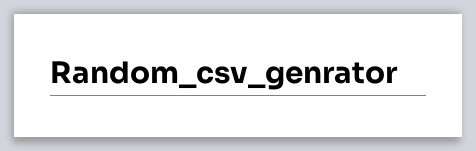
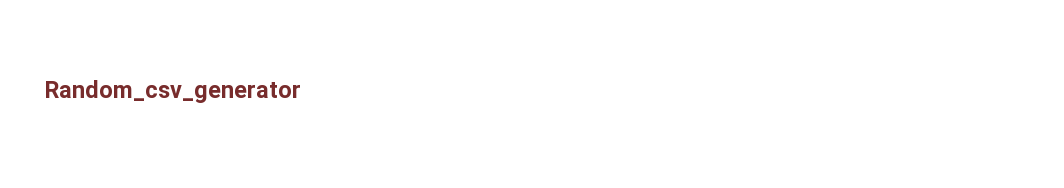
- Random_csv_genrator
+ Random_csv_generator

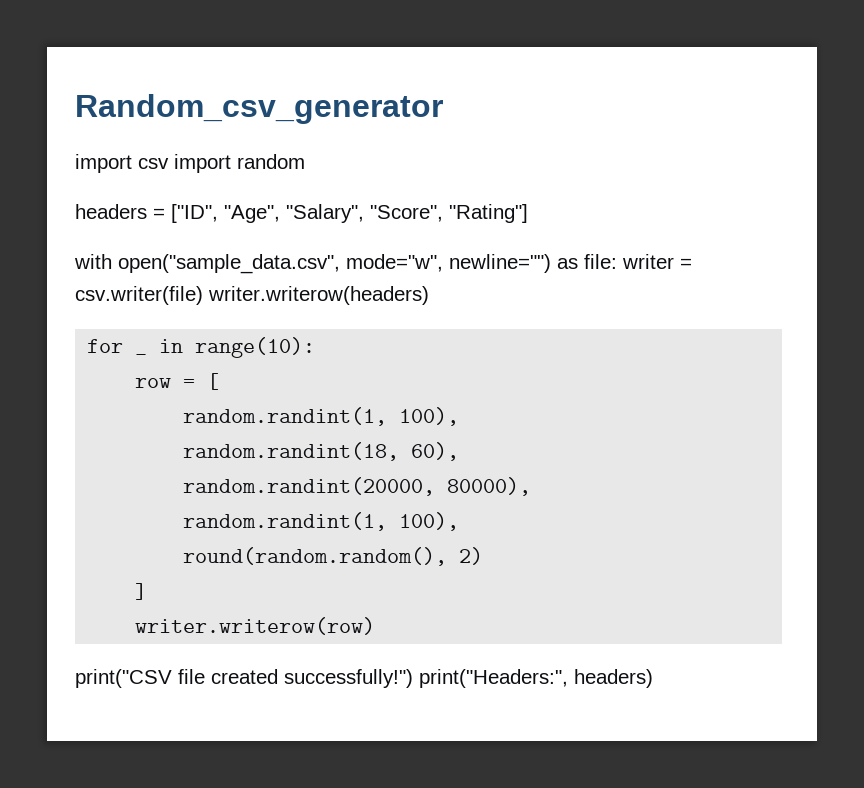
+ import csv import random
+ headers = ["ID", "Age", "Salary", "Score", "Rating"]
+ with open("sample_data.csv", mode="w", newline="") as file: writer = csv.writer(file) writer.writerow(headers)
+ for _ in range(10):
+ row = [
+ random.randint(1, 100),
+ random.randint(18, 60),
+ random.randint(20000, 80000),
+ random.randint(1, 100),
+ round(random.random(), 2)
+ ]
+ writer.writerow(row)
+ print("CSV file created successfully!") print("Headers:", headers)

